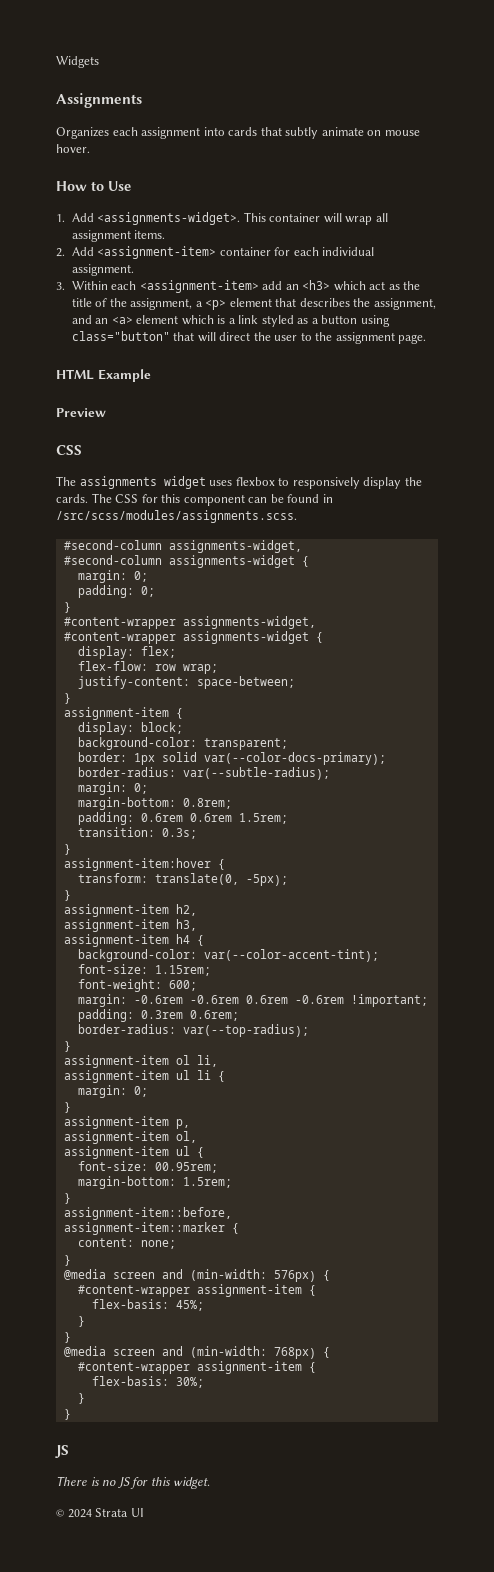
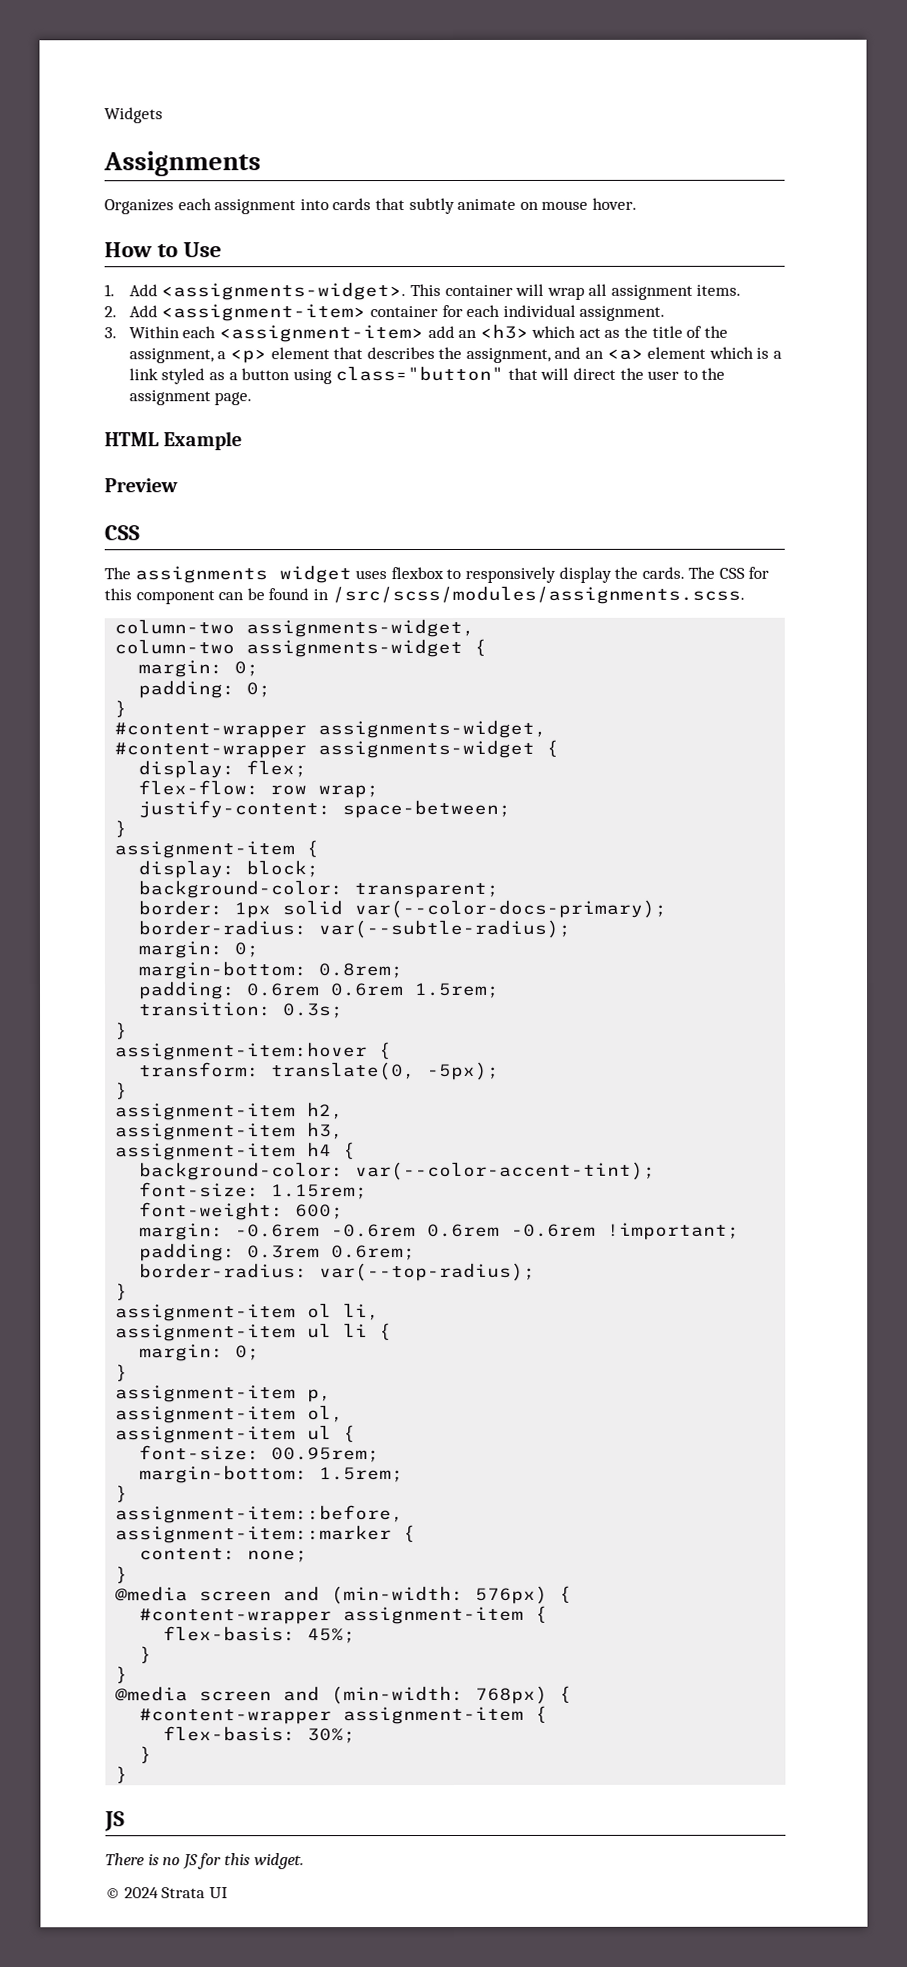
- #second-column assignments-widget,
- #second-column assignments-widget {
+ column-two assignments-widget,
+ column-two assignments-widget {

